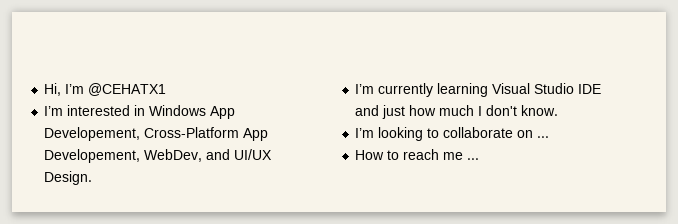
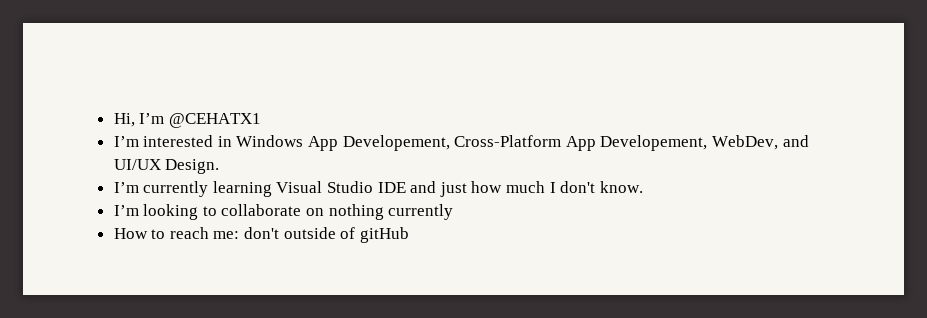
- I’m looking to collaborate on ...
+ I’m looking to collaborate on nothing currently
- How to reach me ...
+ How to reach me: don't outside of gitHub

